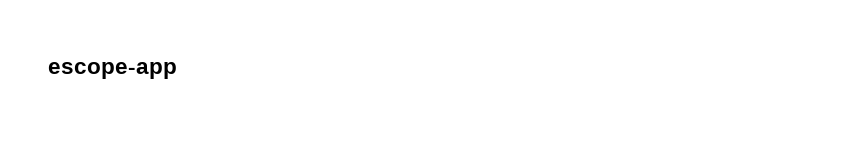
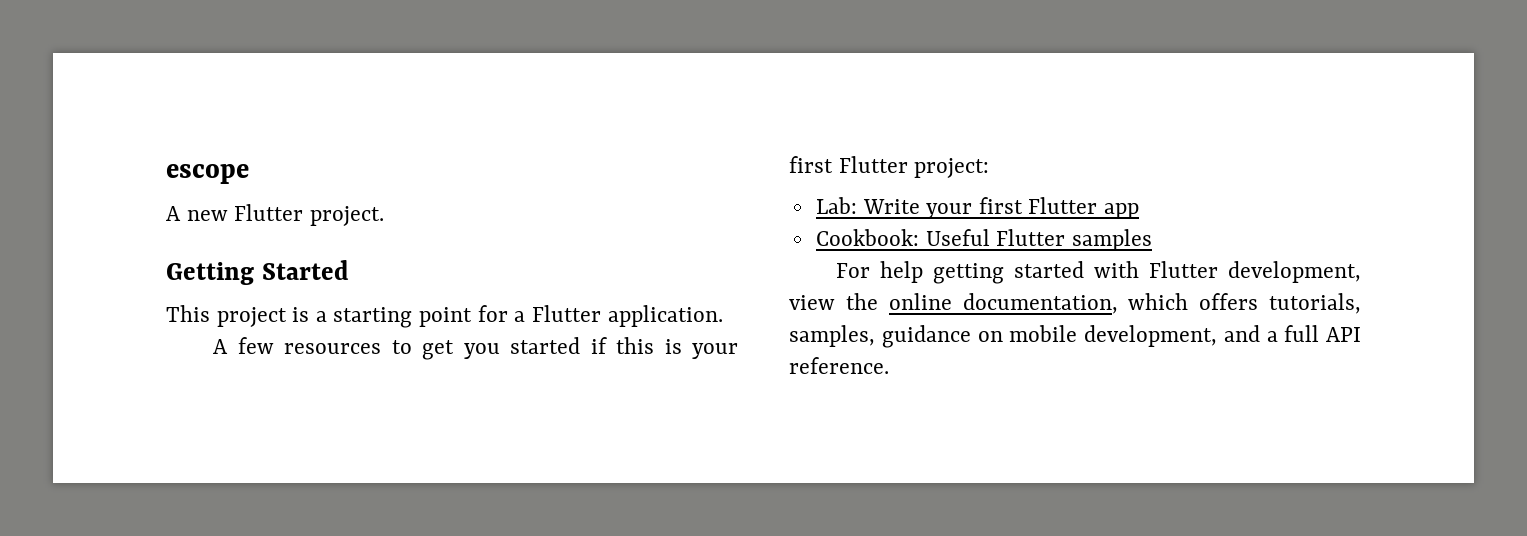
- escope-app
+ escope
+ A new Flutter project.
+ Getting Started
+ This project is a starting point for a Flutter application.
+ A few resources to get you started if this is your first Flutter project:
+ Lab: Write your first Flutter app
+ Cookbook: Useful Flutter samples
+ For help getting started with Flutter development, view the online documentation, which offers tutorials, samples, guidance on mobile development, and a full API reference.

